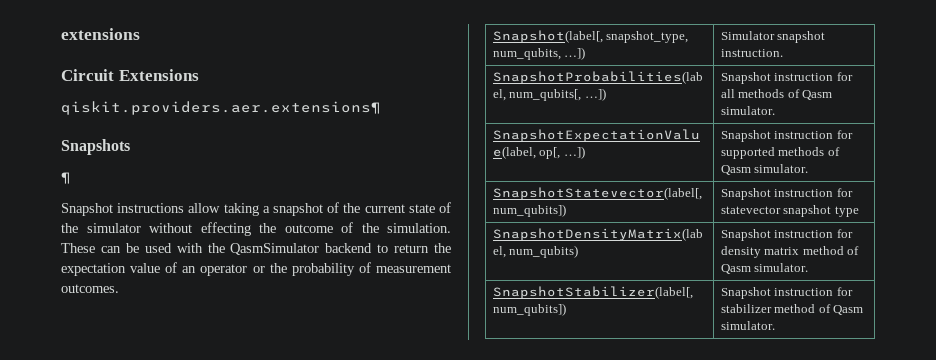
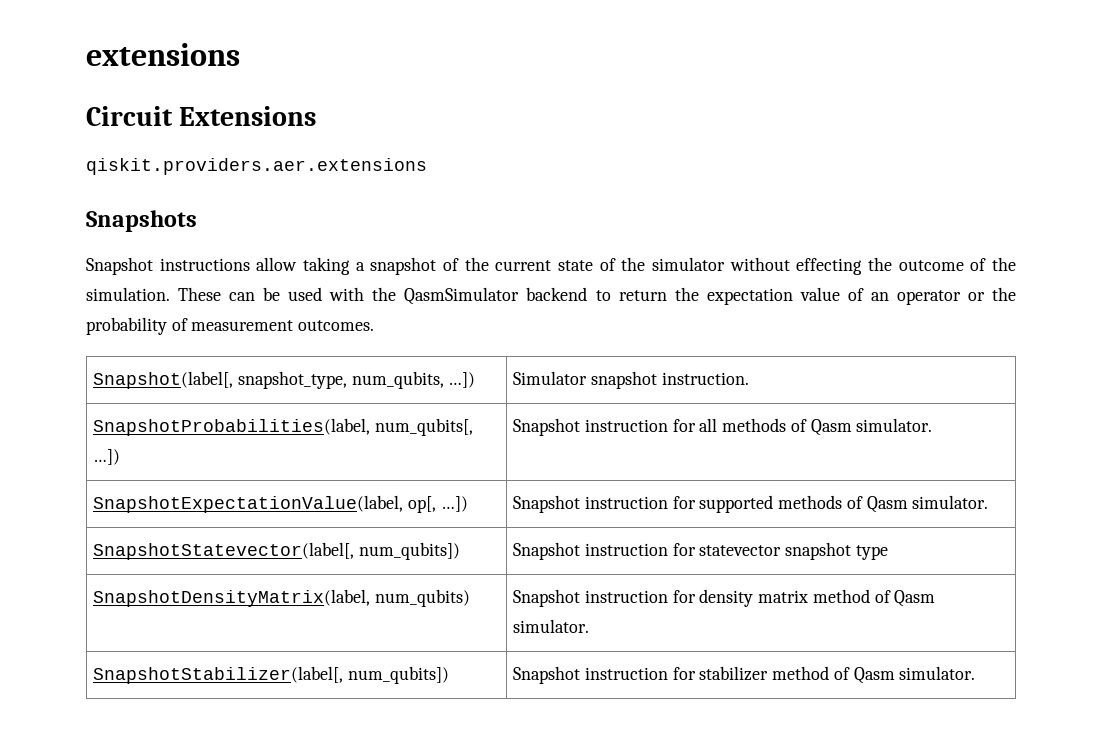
- qiskit.providers.aer.extensions¶
+ qiskit.providers.aer.extensions
- ¶

